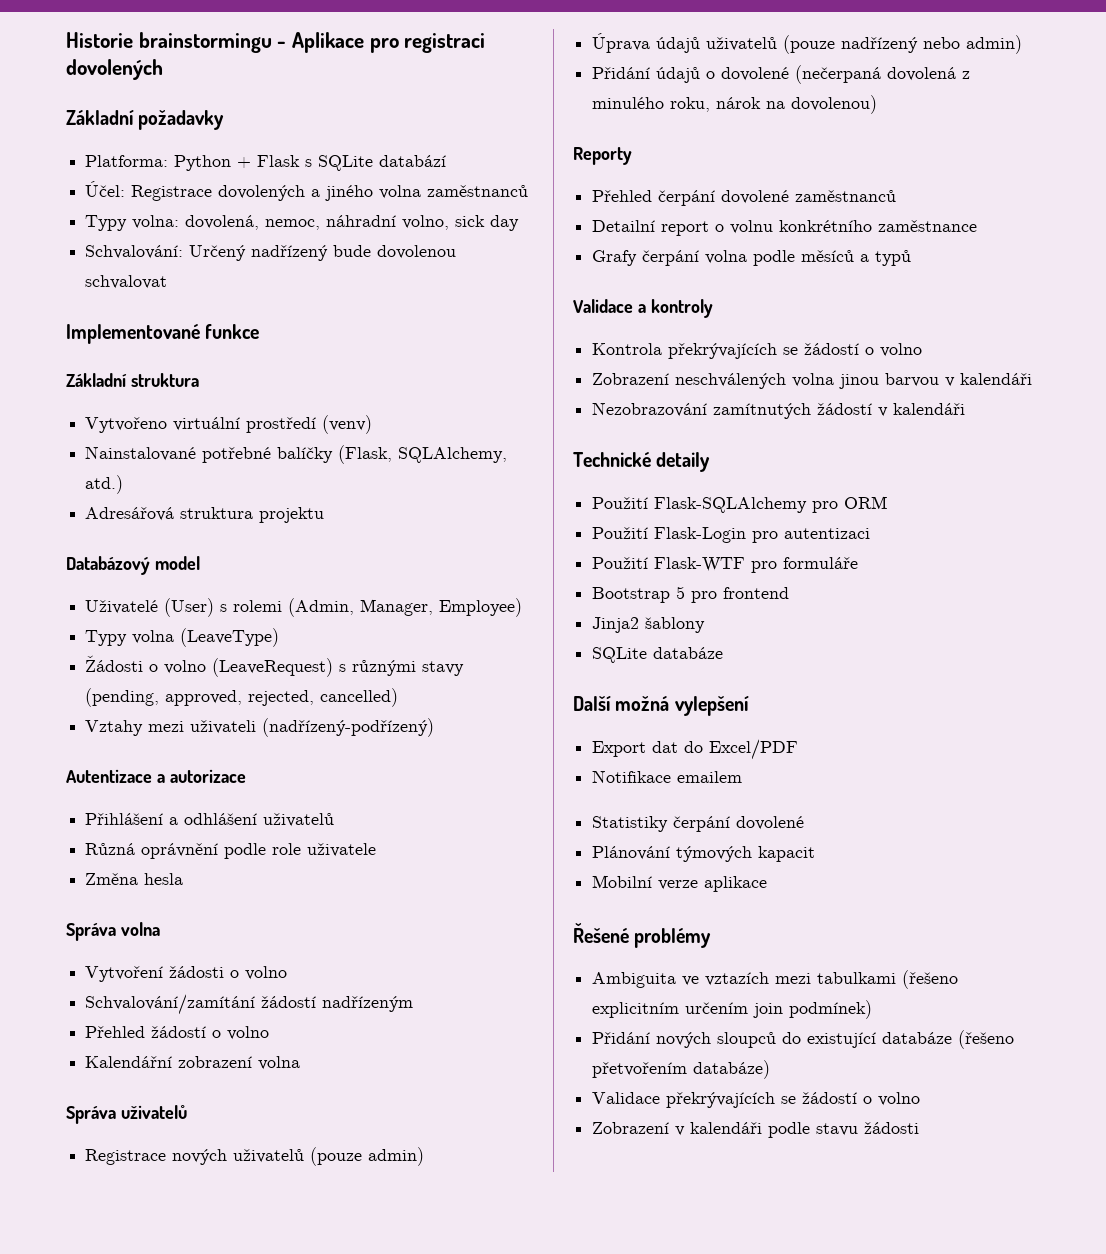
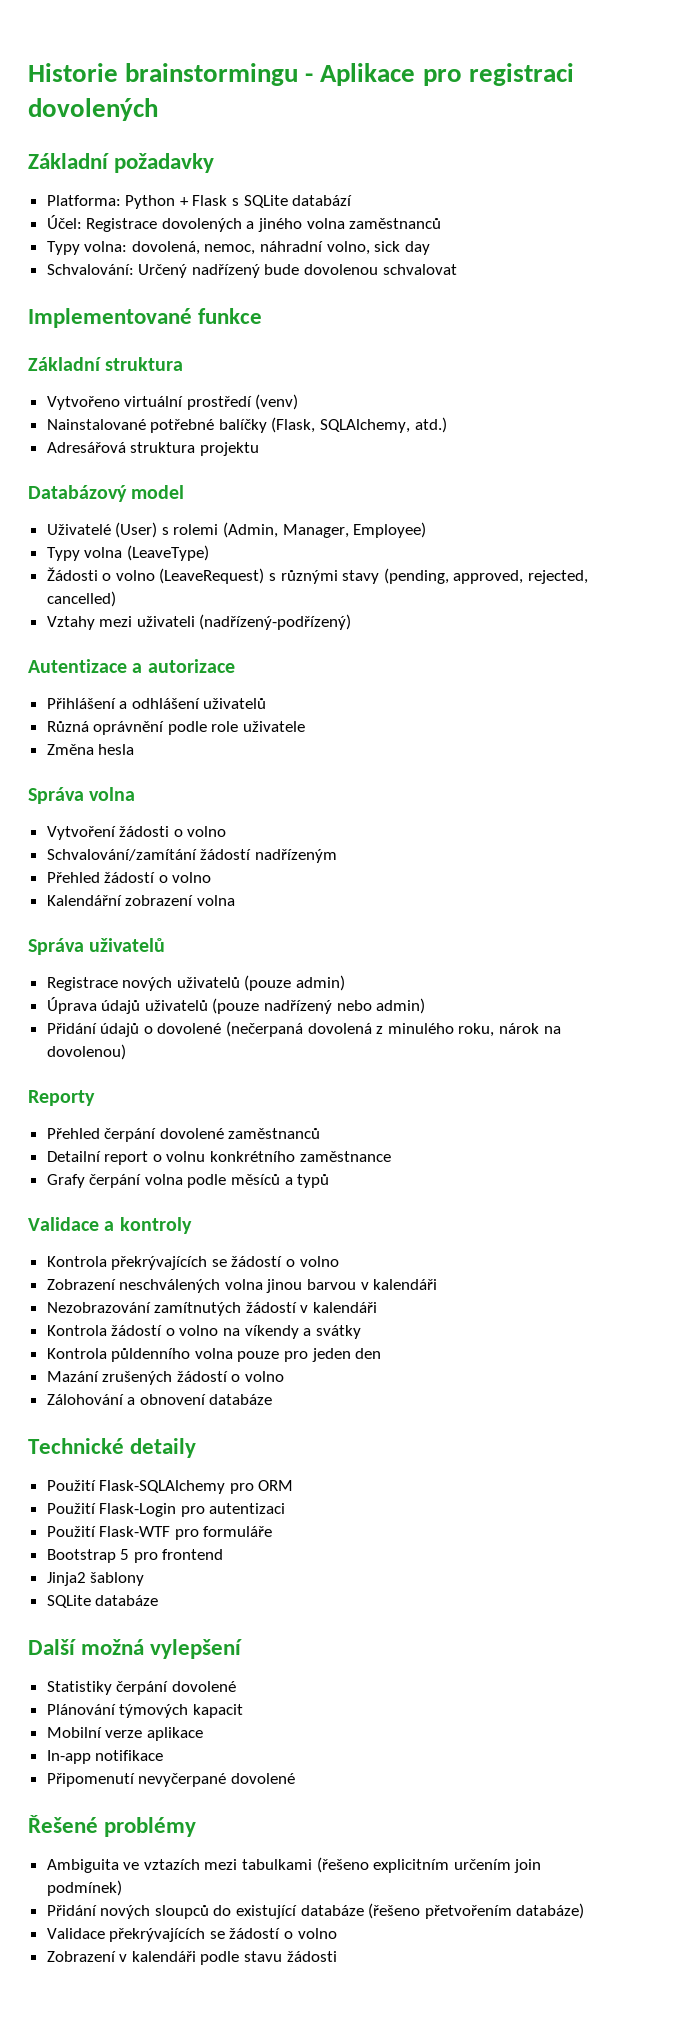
+ Kontrola žádostí o volno na víkendy a svátky
+ Kontrola půldenního volna pouze pro jeden den
+ Mazání zrušených žádostí o volno
+ Zálohování a obnovení databáze
- Export dat do Excel/PDF
- Notifikace emailem
+ In-app notifikace
+ Připomenutí nevyčerpané dovolené

